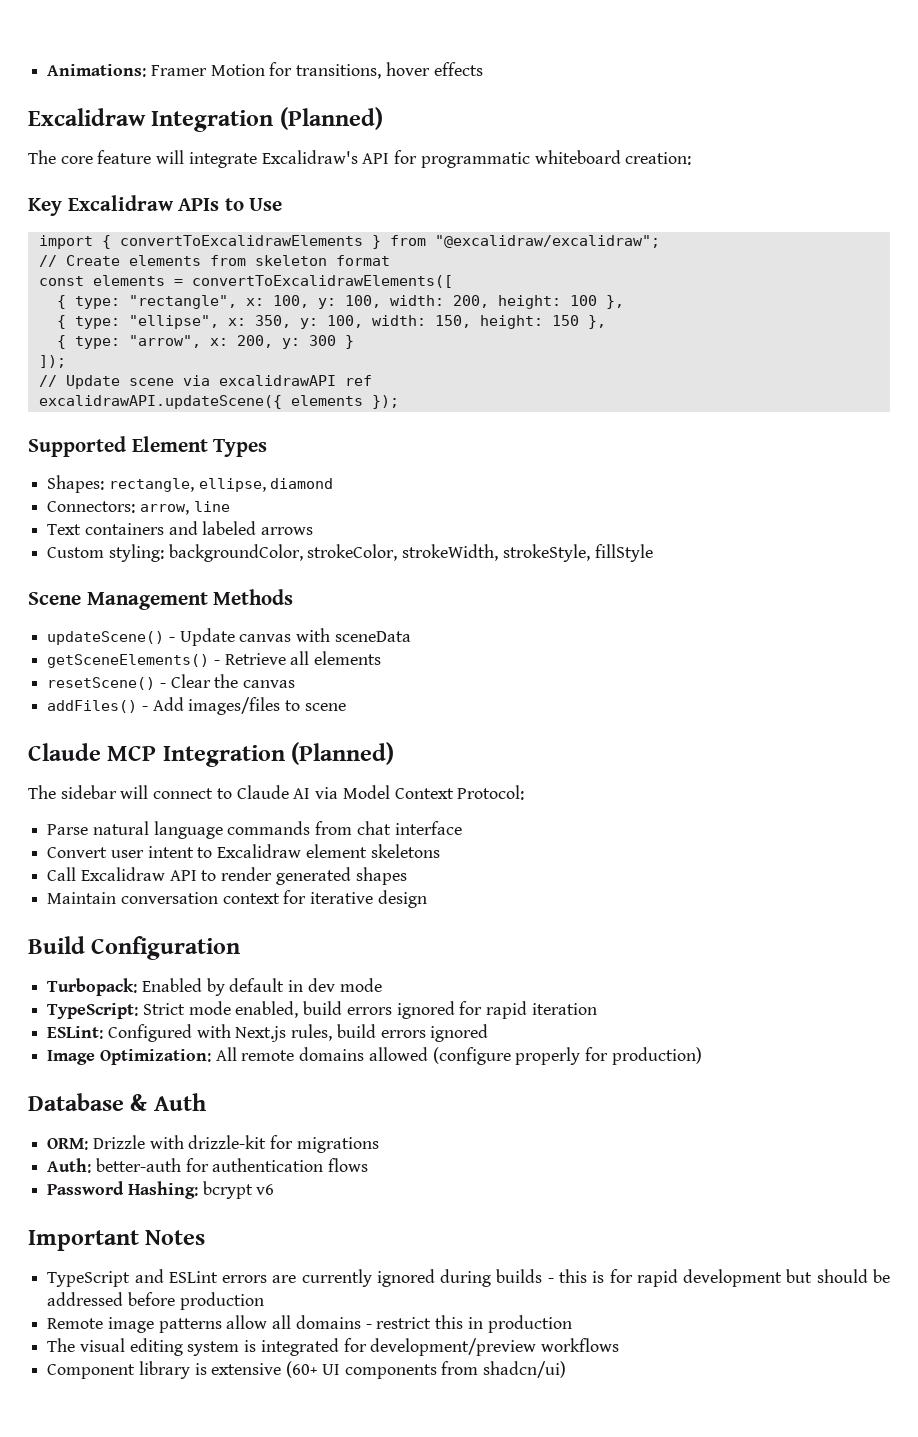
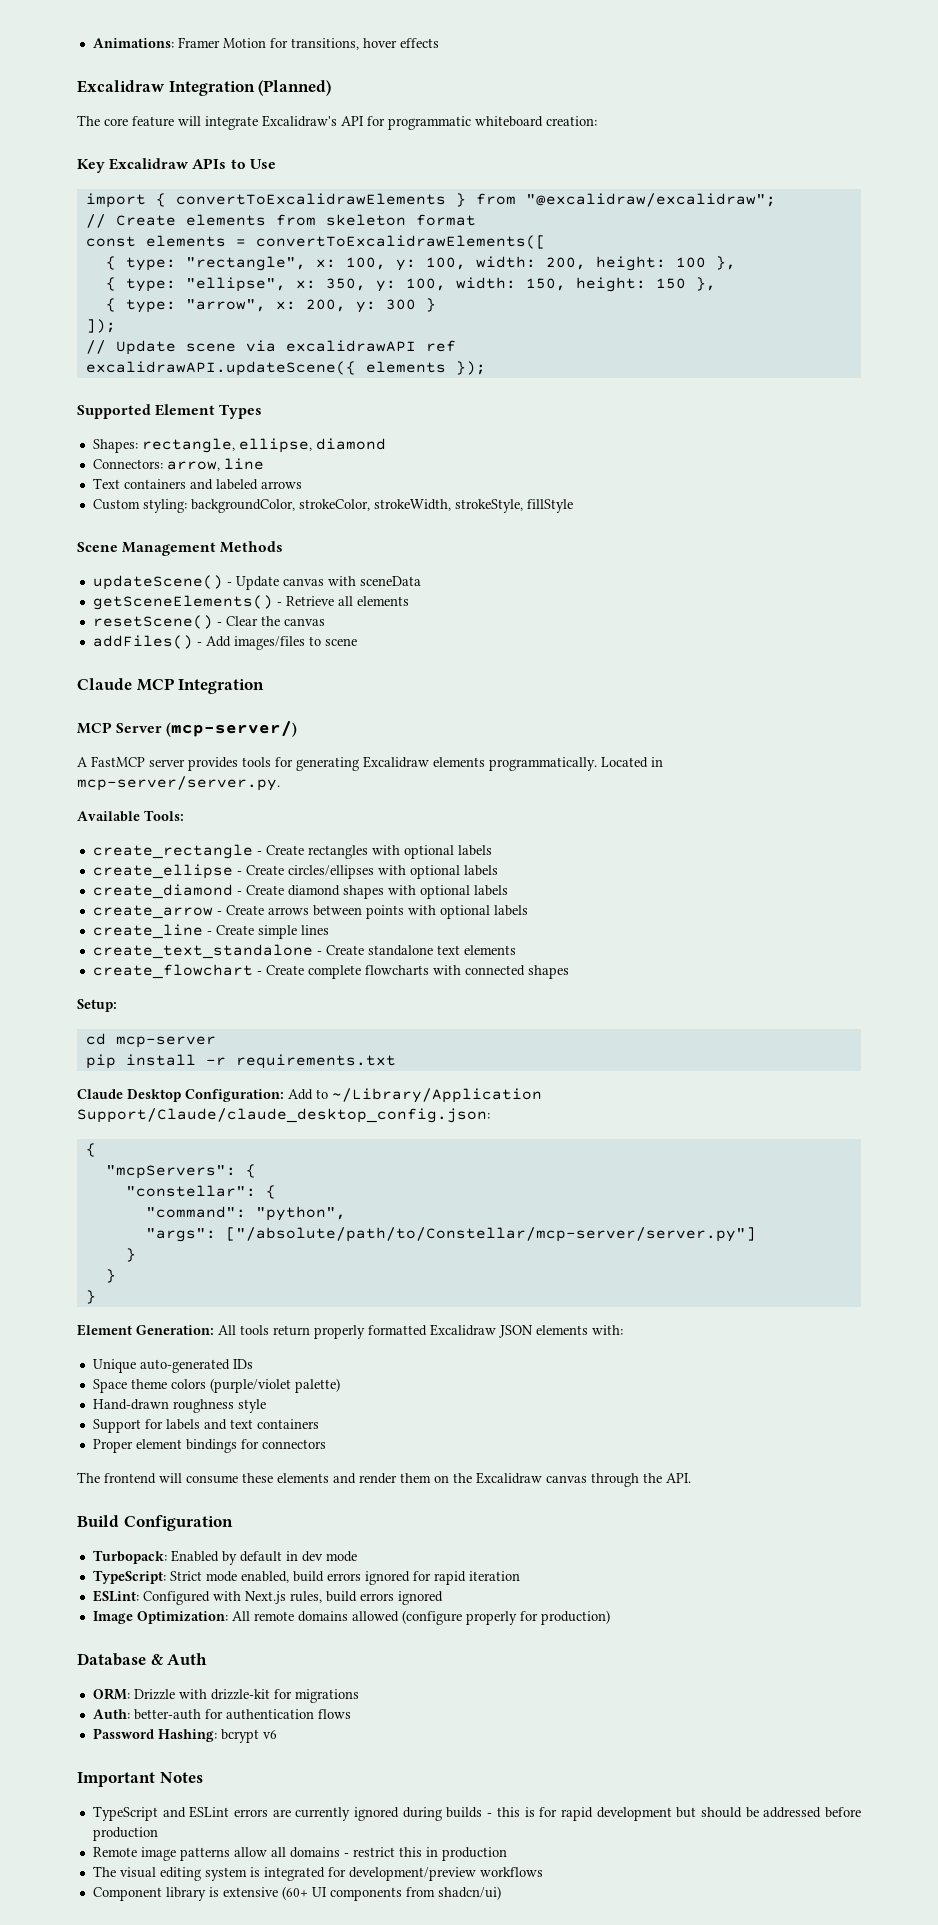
- Claude MCP Integration (Planned)
- The sidebar will connect to Claude AI via Model Context Protocol:
- Parse natural language commands from chat interface
- Convert user intent to Excalidraw element skeletons
- Call Excalidraw API to render generated shapes
- Maintain conversation context for iterative design
+ Claude MCP Integration
+ MCP Server (mcp-server/)
+ A FastMCP server provides tools for generating Excalidraw elements programmatically. Located in mcp-server/server.py.
+ Available Tools:
+ create_rectangle - Create rectangles with optional labels
+ create_ellipse - Create circles/ellipses with optional labels
+ create_diamond - Create diamond shapes with optional labels
+ create_arrow - Create arrows between points with optional labels
+ create_line - Create simple lines
+ create_text_standalone - Create standalone text elements
+ create_flowchart - Create complete flowcharts with connected shapes
+ Setup:
+ cd mcp-server
+ pip install -r requirements.txt
+ Claude Desktop Configuration: Add to ~/Library/Application Support/Claude/claude_desktop_config.json:
+ {
+ "mcpServers": {
+ "constellar": {
+ "command": "python",
+ "args": ["/absolute/path/to/Constellar/mcp-server/server.py"]
+ }
+ }
+ }
+ Element Generation: All tools return properly formatted Excalidraw JSON elements with:
+ Unique auto-generated IDs
+ Space theme colors (purple/violet palette)
+ Hand-drawn roughness style
+ Support for labels and text containers
+ Proper element bindings for connectors
+ The frontend will consume these elements and render them on the Excalidraw canvas through the API.

